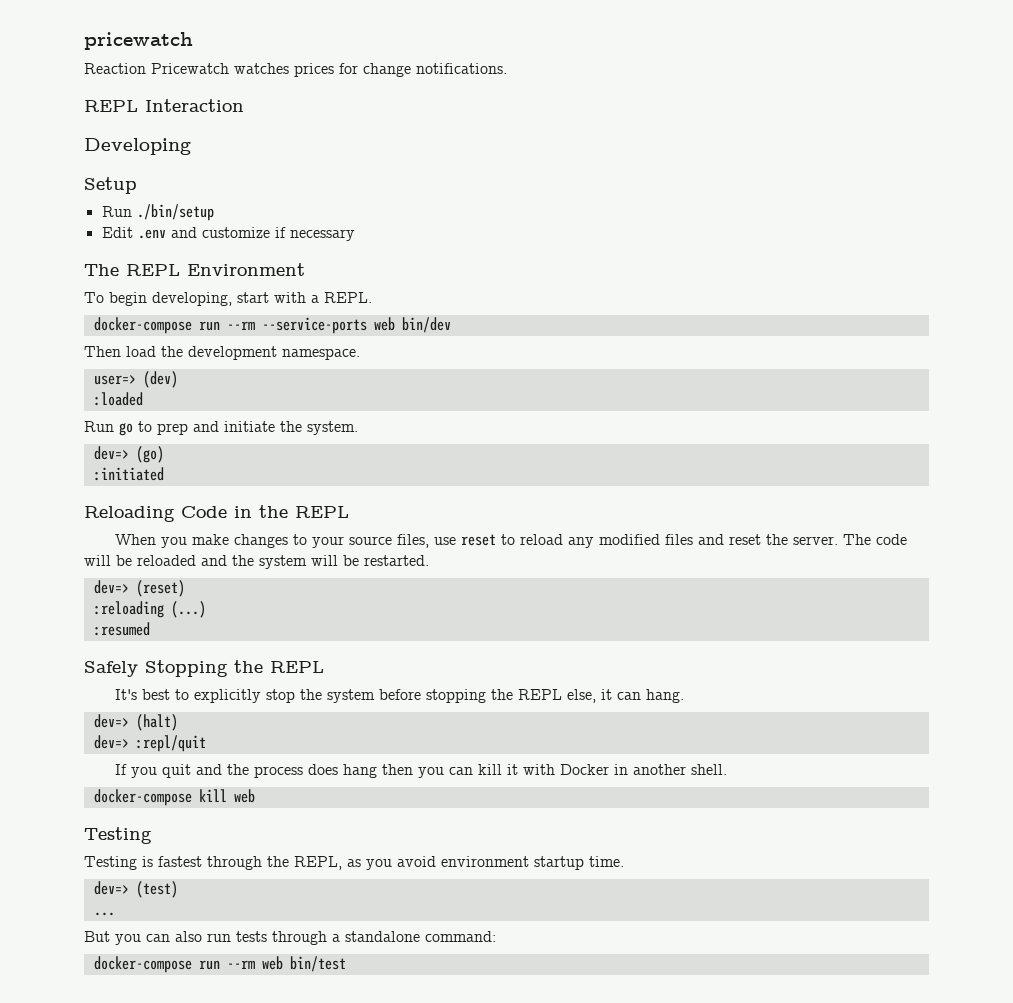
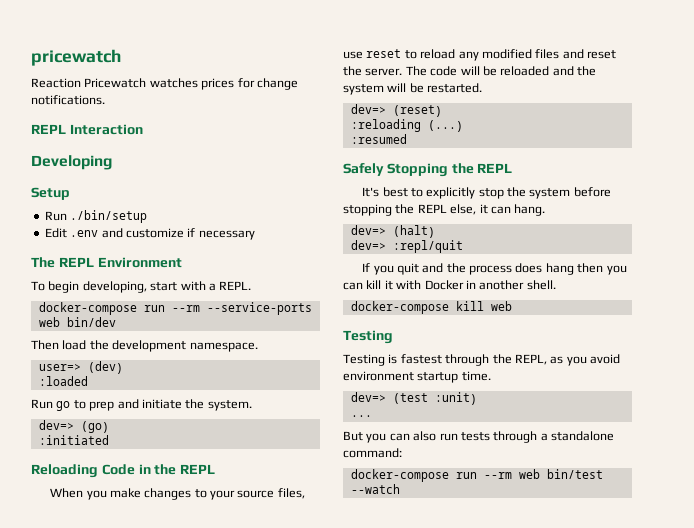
- dev=> (test)
+ dev=> (test :unit)
- docker-compose run --rm web bin/test
+ docker-compose run --rm web bin/test --watch

